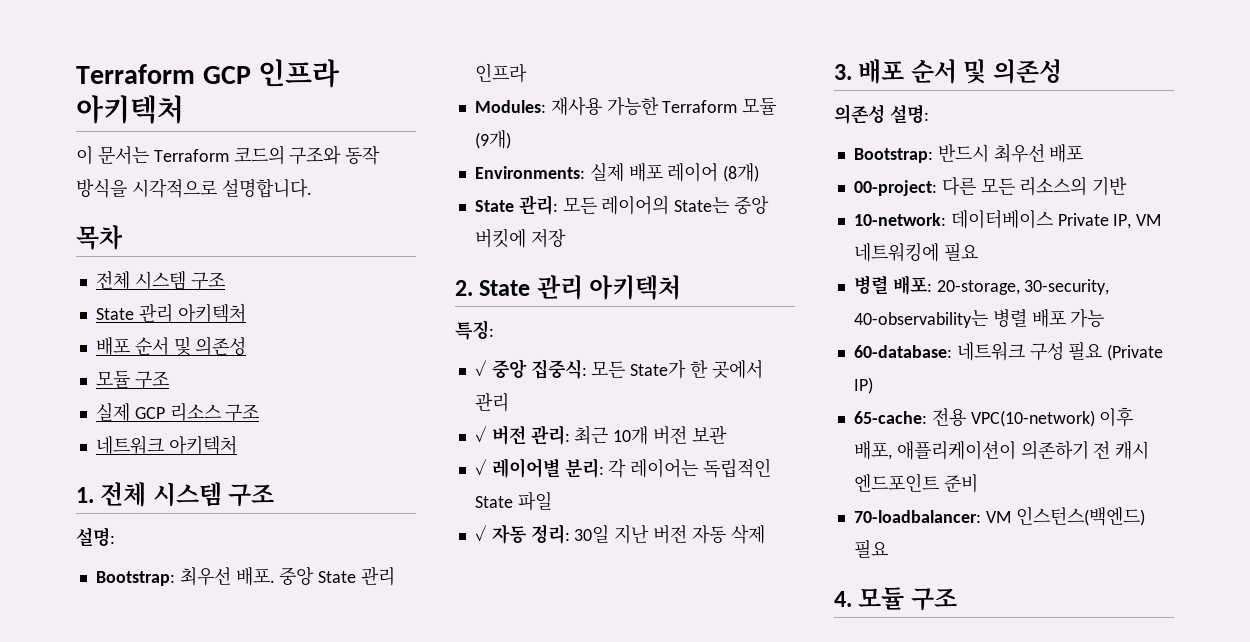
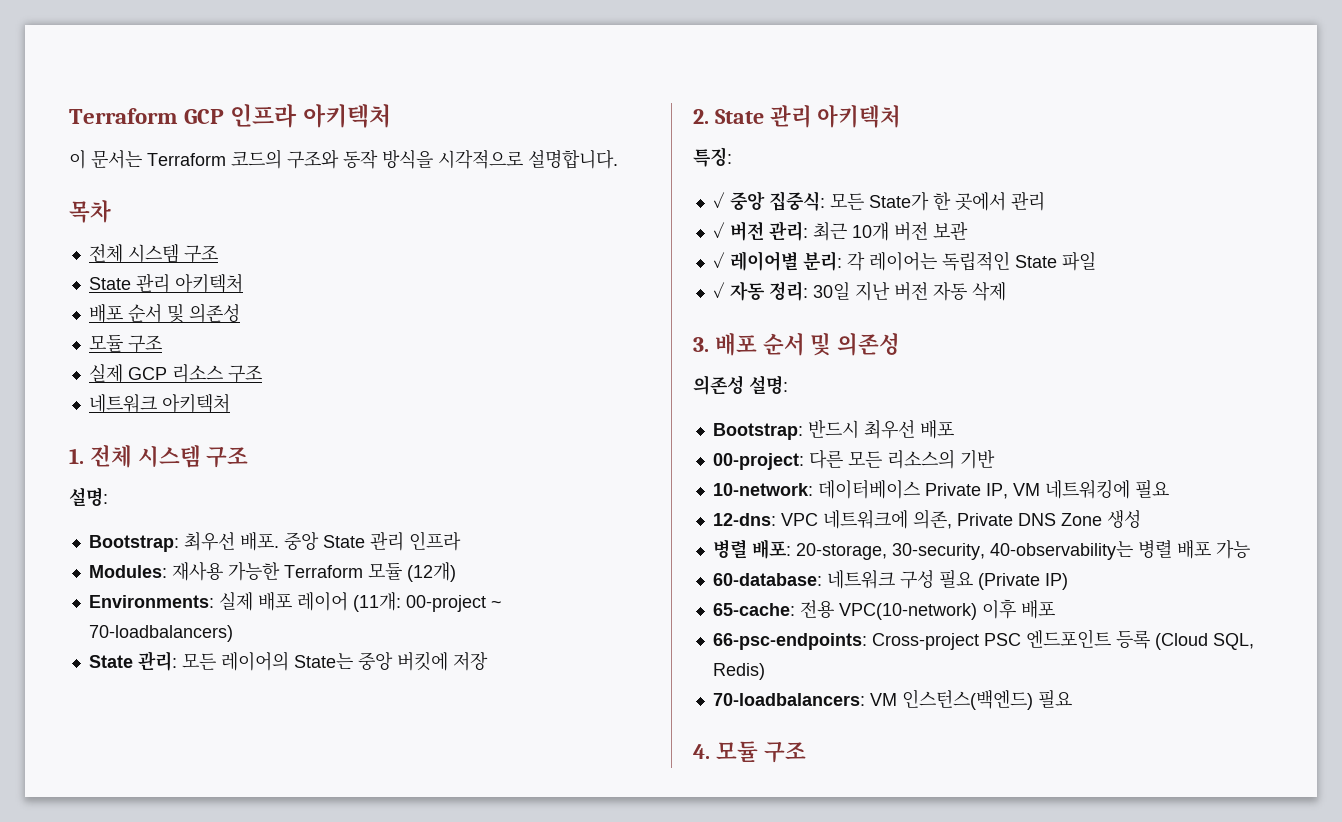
- Modules: 재사용 가능한 Terraform 모듈 (9개)
+ Modules: 재사용 가능한 Terraform 모듈 (12개)
- Environments: 실제 배포 레이어 (8개)
+ Environments: 실제 배포 레이어 (11개: 00-project ~ 70-loadbalancers)
+ 12-dns: VPC 네트워크에 의존, Private DNS Zone 생성
- 65-cache: 전용 VPC(10-network) 이후 배포, 애플리케이션이 의존하기 전 캐시 엔드포인트 준비
- 70-loadbalancer: VM 인스턴스(백엔드) 필요
+ 65-cache: 전용 VPC(10-network) 이후 배포
+ 66-psc-endpoints: Cross-project PSC 엔드포인트 등록 (Cloud SQL, Redis)
+ 70-loadbalancers: VM 인스턴스(백엔드) 필요

